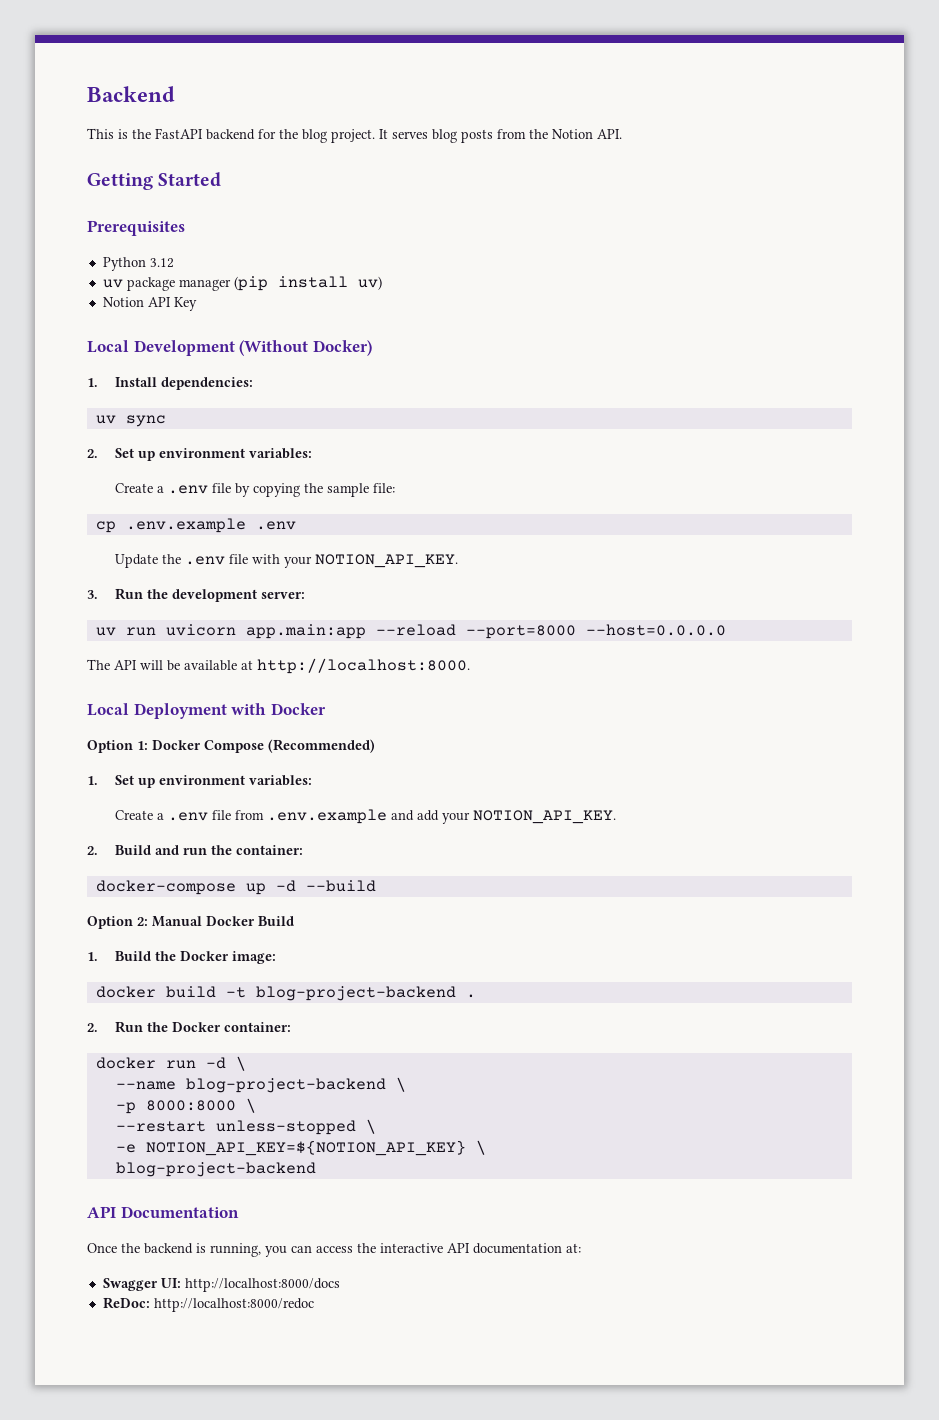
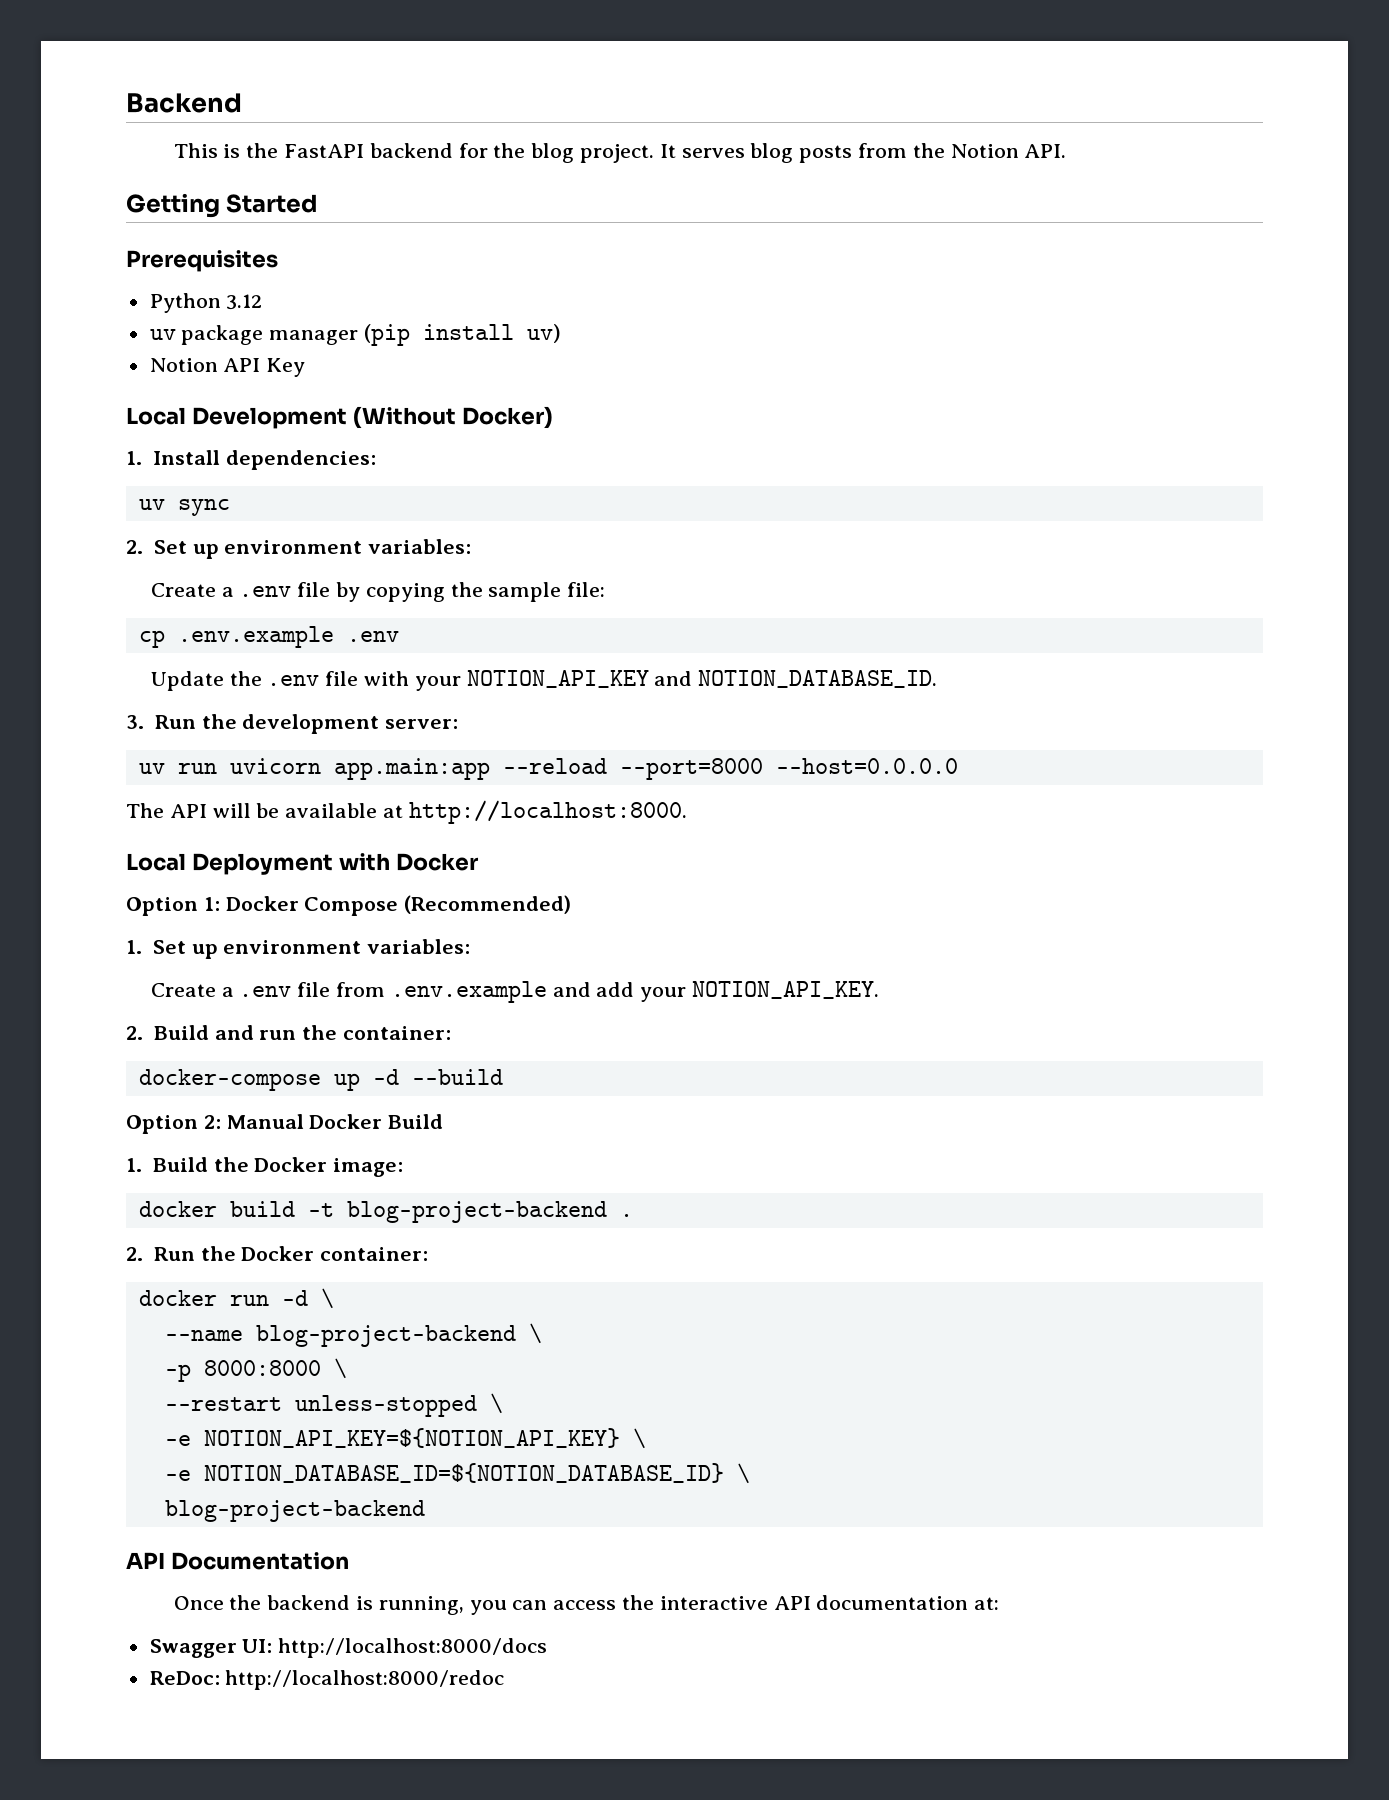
- Update the .env file with your NOTION_API_KEY.
+ Update the .env file with your NOTION_API_KEY and NOTION_DATABASE_ID.
+ -e NOTION_DATABASE_ID=${NOTION_DATABASE_ID} \

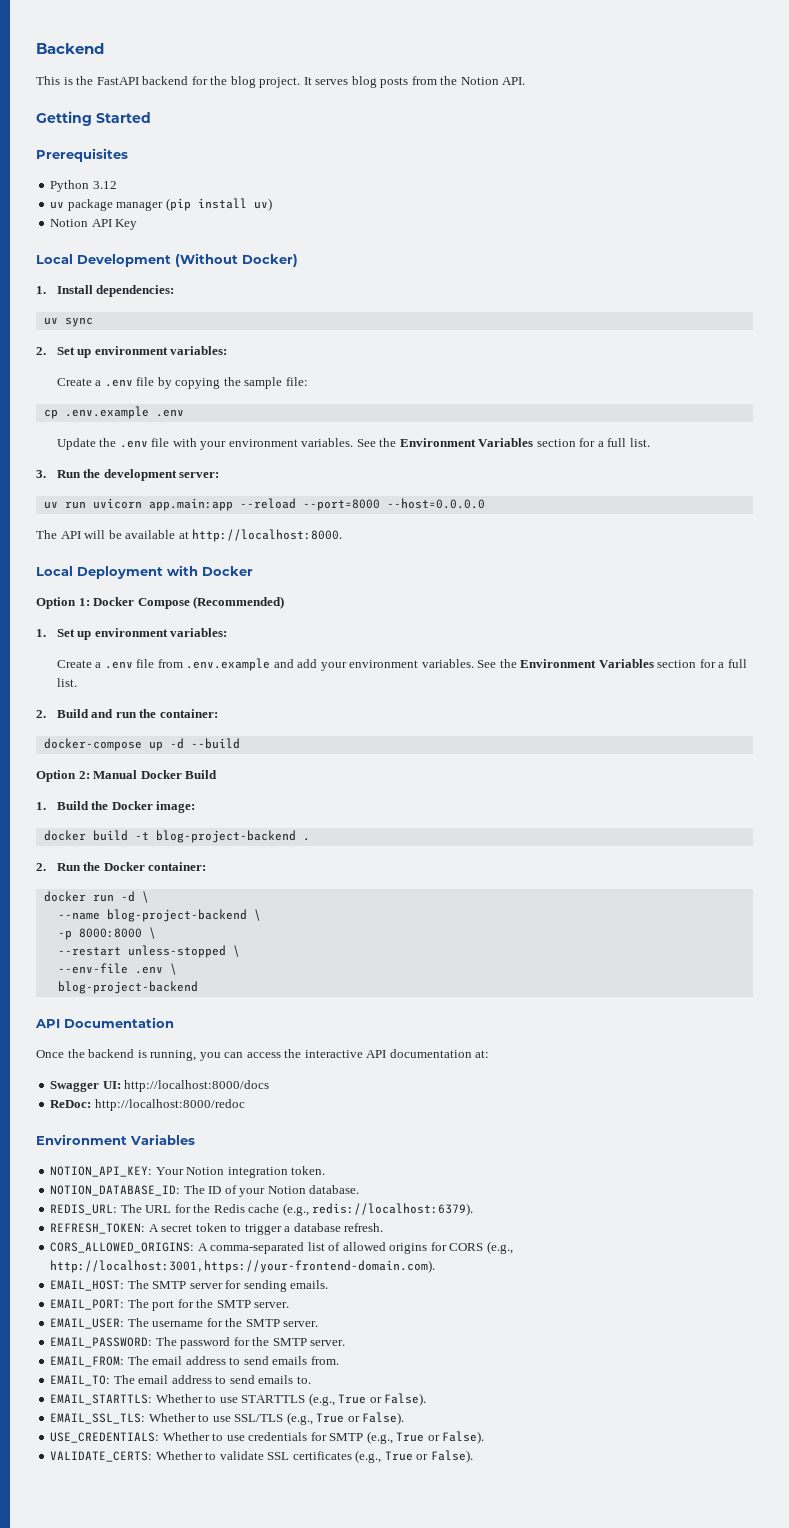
- Update the .env file with your NOTION_API_KEY and NOTION_DATABASE_ID.
+ Update the .env file with your environment variables. See the Environment Variables section for a full list.
- Create a .env file from .env.example and add your NOTION_API_KEY.
+ Create a .env file from .env.example and add your environment variables. See the Environment Variables section for a full list.
- -e NOTION_API_KEY=${NOTION_API_KEY} \
- -e NOTION_DATABASE_ID=${NOTION_DATABASE_ID} \
+ --env-file .env \
  ReDoc: http://localhost:8000/redoc
+ Environment Variables
+ NOTION_API_KEY: Your Notion integration token.
+ NOTION_DATABASE_ID: The ID of your Notion database.
+ REDIS_URL: The URL for the Redis cache (e.g., redis://localhost:6379).
+ REFRESH_TOKEN: A secret token to trigger a database refresh.
+ CORS_ALLOWED_ORIGINS: A comma-separated list of allowed origins for CORS (e.g., http://localhost:3001,https://your-frontend-domain.com).
+ EMAIL_HOST: The SMTP server for sending emails.
+ EMAIL_PORT: The port for the SMTP server.
+ EMAIL_USER: The username for the SMTP server.
+ EMAIL_PASSWORD: The password for the SMTP server.
+ EMAIL_FROM: The email address to send emails from.
+ EMAIL_TO: The email address to send emails to.
+ EMAIL_STARTTLS: Whether to use STARTTLS (e.g., True or False).
+ EMAIL_SSL_TLS: Whether to use SSL/TLS (e.g., True or False).
+ USE_CREDENTIALS: Whether to use credentials for SMTP (e.g., True or False).
+ VALIDATE_CERTS: Whether to validate SSL certificates (e.g., True or False).

